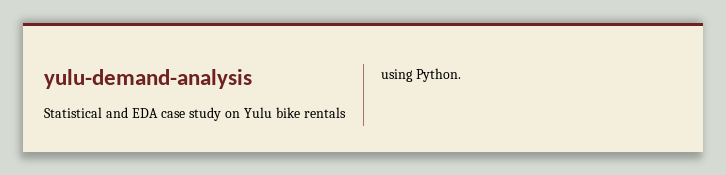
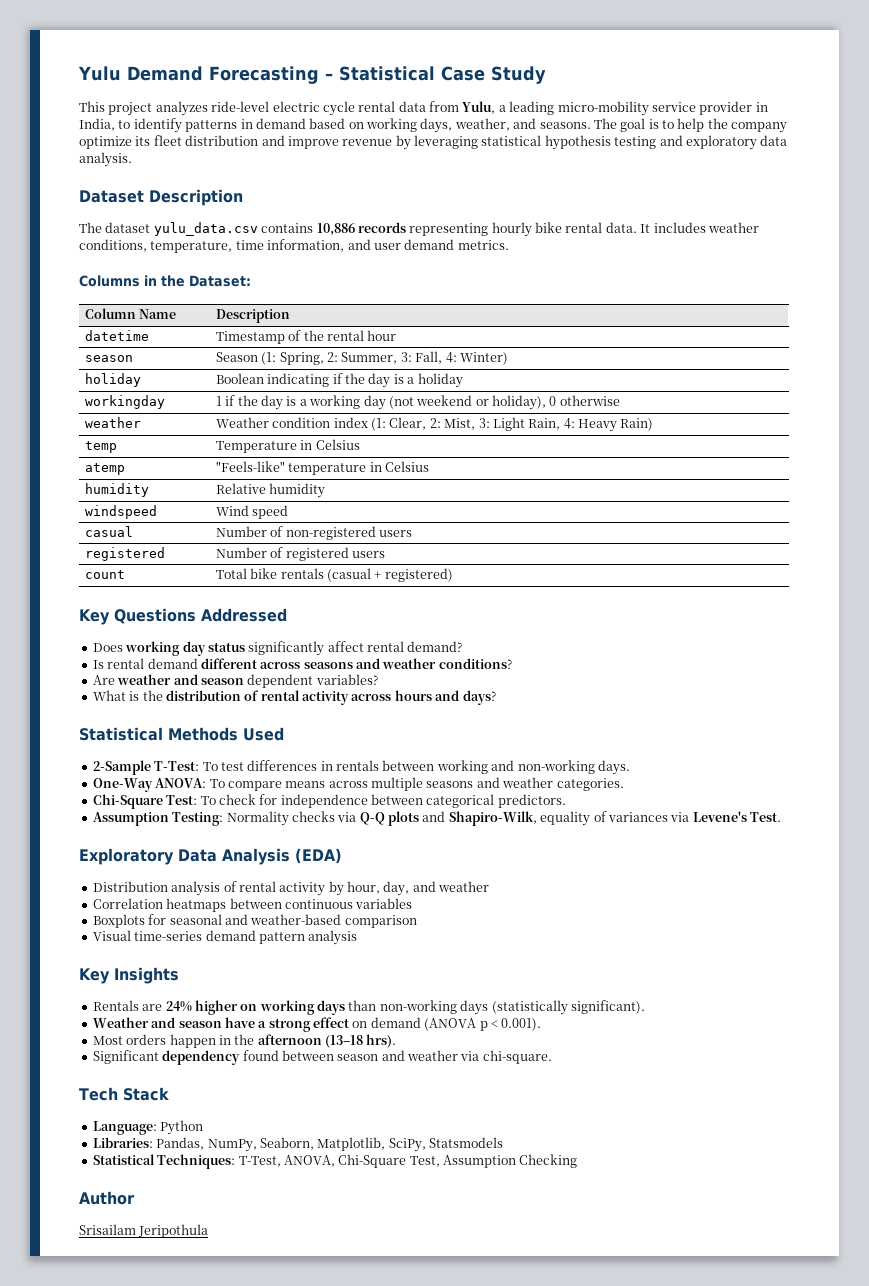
- yulu-demand-analysis
- Statistical and EDA case study on Yulu bike rentals using Python.
+ Yulu Demand Forecasting – Statistical Case Study
+ This project analyzes ride-level electric cycle rental data from Yulu, a leading micro-mobility service provider in India, to identify patterns in demand based on working days, weather, and seasons. The goal is to help the company optimize its fleet distribution and improve revenue by leveraging statistical hypothesis testing and exploratory data analysis.
+ Dataset Description
+ The dataset yulu_data.csv contains 10,886 records representing hourly bike rental data. It includes weather conditions, temperature, time information, and user demand metrics.
+ Columns in the Dataset:
+ Column Name | Description
+ datetime | Timestamp of the rental hour
+ season | Season (1: Spring, 2: Summer, 3: Fall, 4: Winter)
+ holiday | Boolean indicating if the day is a holiday
+ workingday | 1 if the day is a working day (not weekend or holiday), 0 otherwise
+ weather | Weather condition index (1: Clear, 2: Mist, 3: Light Rain, 4: Heavy Rain)
+ temp | Temperature in Celsius
+ atemp | "Feels-like" temperature in Celsius
+ humidity | Relative humidity
+ windspeed | Wind speed
+ casual | Number of non-registered users
+ registered | Number of registered users
+ count | Total bike rentals (casual + registered)
+ Key Questions Addressed
+ Does working day status significantly affect rental demand?
+ Is rental demand different across seasons and weather conditions?
+ Are weather and season dependent variables?
+ What is the distribution of rental activity across hours and days?
+ Statistical Methods Used
+ 2-Sample T-Test: To test differences in rentals between working and non-working days.
+ One-Way ANOVA: To compare means across multiple seasons and weather categories.
+ Chi-Square Test: To check for independence between categorical predictors.
+ Assumption Testing: Normality checks via Q-Q plots and Shapiro-Wilk, equality of variances via Levene's Test.
+ Exploratory Data Analysis (EDA)
+ Distribution analysis of rental activity by hour, day, and weather
+ Correlation heatmaps between continuous variables
+ Boxplots for seasonal and weather-based comparison
+ Visual time-series demand pattern analysis
+ Key Insights
+ Rentals are 24% higher on working days than non-working days (statistically significant).
+ Weather and season have a strong effect on demand (ANOVA p < 0.001).
+ Most orders happen in the afternoon (13–18 hrs).
+ Significant dependency found between season and weather via chi-square.
+ Tech Stack
+ Language: Python
+ Libraries: Pandas, NumPy, Seaborn, Matplotlib, SciPy, Statsmodels
+ Statistical Techniques: T-Test, ANOVA, Chi-Square Test, Assumption Checking
+ Author
+ Srisailam Jeripothula

